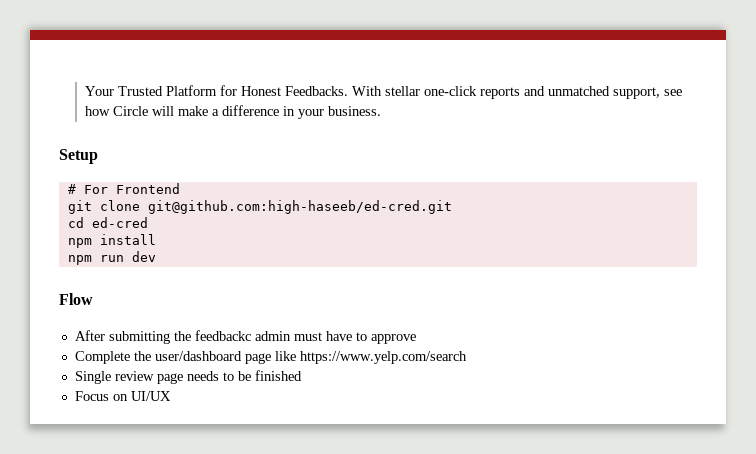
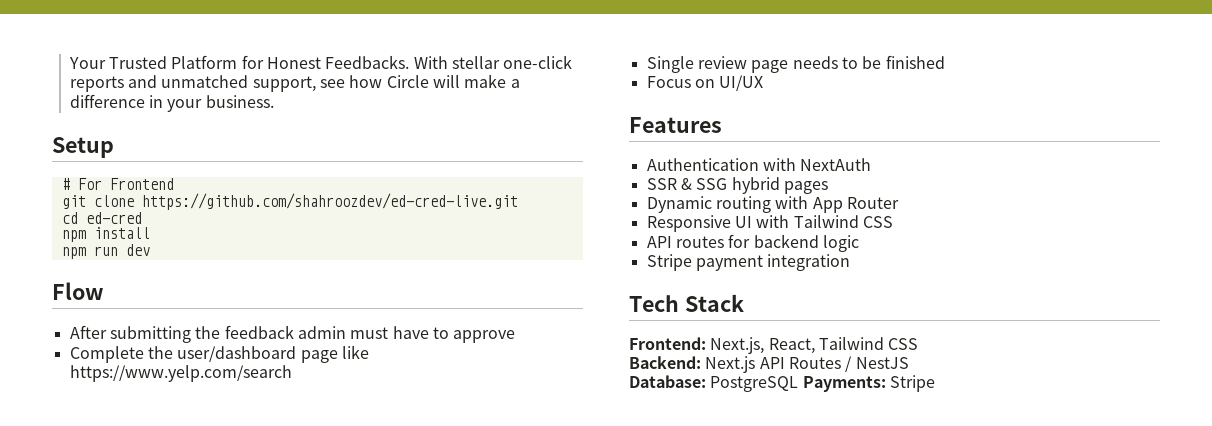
- git clone git@github.com:high-haseeb/ed-cred.git
+ git clone https://github.com/shahroozdev/ed-cred-live.git
- After submitting the feedbackc admin must have to approve
+ After submitting the feedback admin must have to approve
+ Features
+ Authentication with NextAuth
+ SSR & SSG hybrid pages
+ Dynamic routing with App Router
+ Responsive UI with Tailwind CSS
+ API routes for backend logic
+ Stripe payment integration
+ Tech Stack
+ Frontend: Next.js, React, Tailwind CSS
+ Backend: Next.js API Routes / NestJS
+ Database: PostgreSQL Payments: Stripe

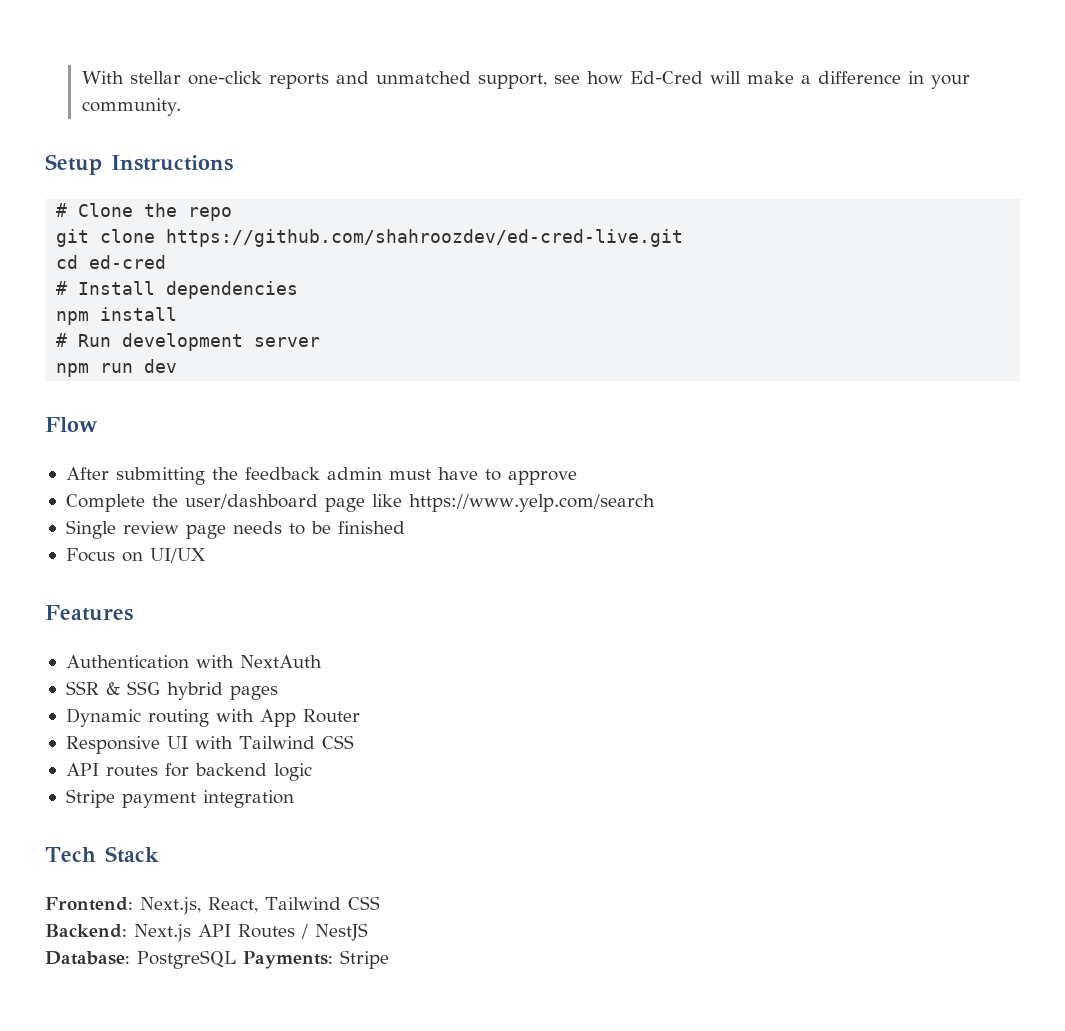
- Your Trusted Platform for Honest Feedbacks. With stellar one-click reports and unmatched support, see how Circle will make a difference in your business.
+ With stellar one-click reports and unmatched support, see how Ed-Cred will make a difference in your community.
- Setup
- # For Frontend
+ Setup Instructions
+ # Clone the repo
+ # Install dependencies
+ # Run development server

